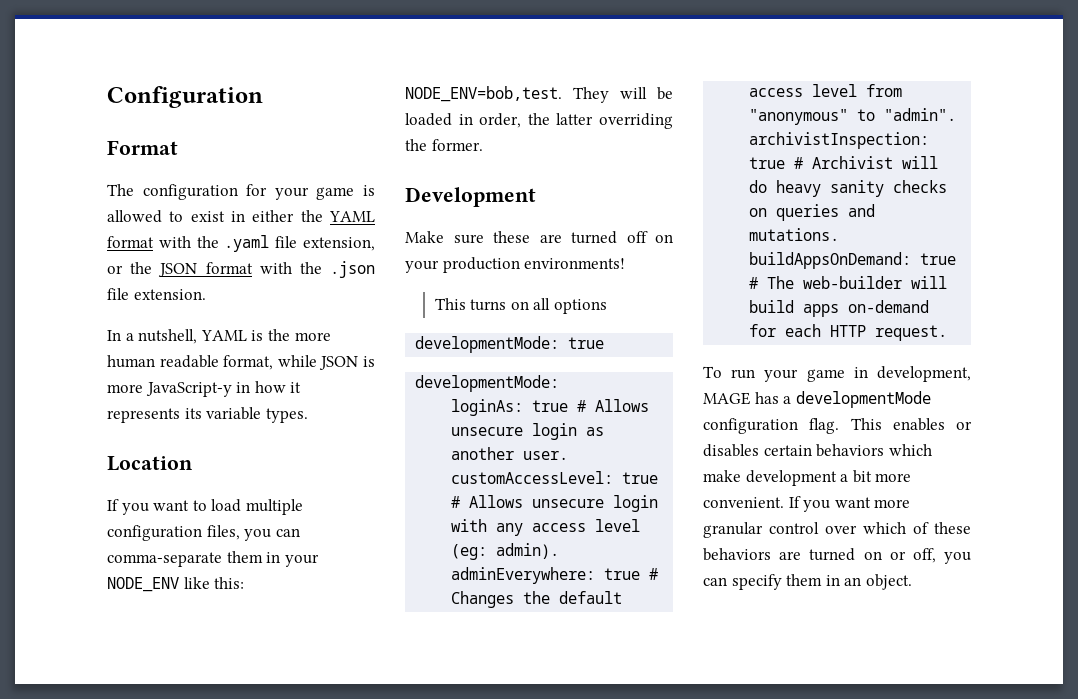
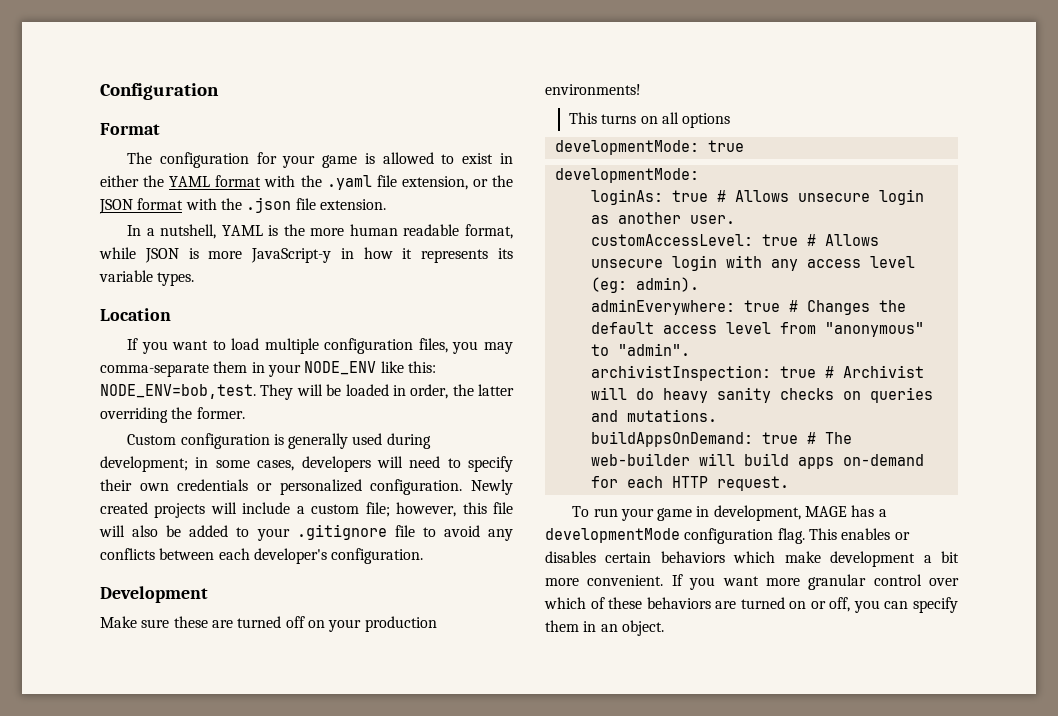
- If you want to load multiple configuration files, you can comma-separate them in your NODE_ENV like this: NODE_ENV=bob,test.
+ If you want to load multiple configuration files, you may comma-separate them in your NODE_ENV like this: NODE_ENV=bob,test.
+ Custom configuration is generally used during development; in some cases, developers will need to specify their own credentials or personalized configuration. Newly created projects will include a custom file; however, this file will also be added to your .gitignore file to avoid any conflicts between each developer's configuration.

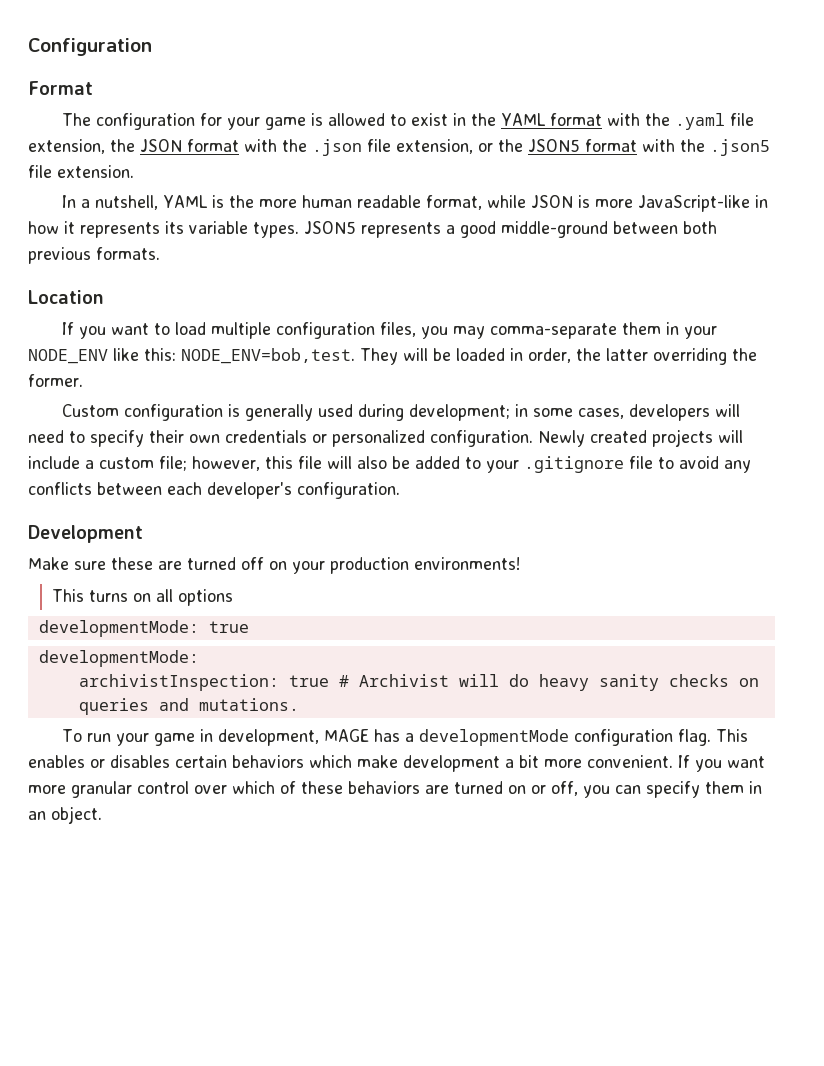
- The configuration for your game is allowed to exist in either the YAML format with the .yaml file extension, or the JSON format with the .json file extension.
+ The configuration for your game is allowed to exist in the YAML format with the .yaml file extension, the JSON format with the .json file extension, or the JSON5 format with the .json5 file extension.
- In a nutshell, YAML is the more human readable format, while JSON is more JavaScript-y in how it represents its variable types.
+ In a nutshell, YAML is the more human readable format, while JSON is more JavaScript-like in how it represents its variable types. JSON5 represents a good middle-ground between both previous formats.
- loginAs: true # Allows unsecure login as another user.
- customAccessLevel: true # Allows unsecure login with any access level (eg: admin).
- adminEverywhere: true # Changes the default access level from "anonymous" to "admin".
- buildAppsOnDemand: true # The web-builder will build apps on-demand for each HTTP request.

